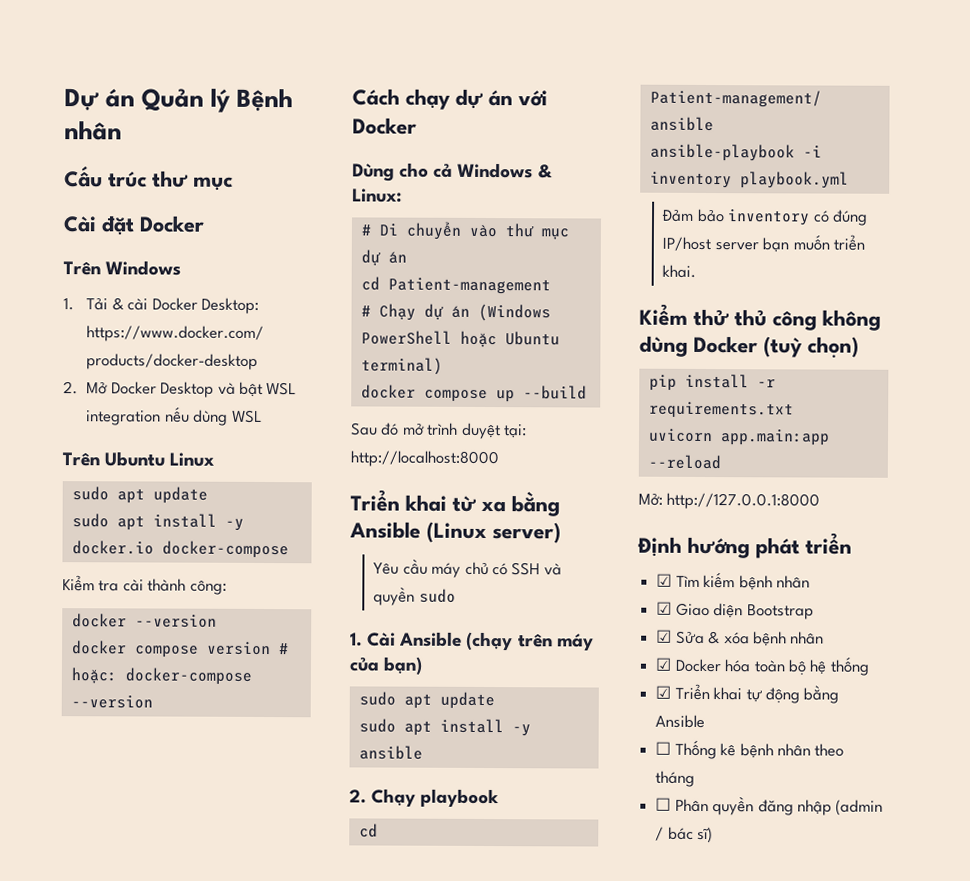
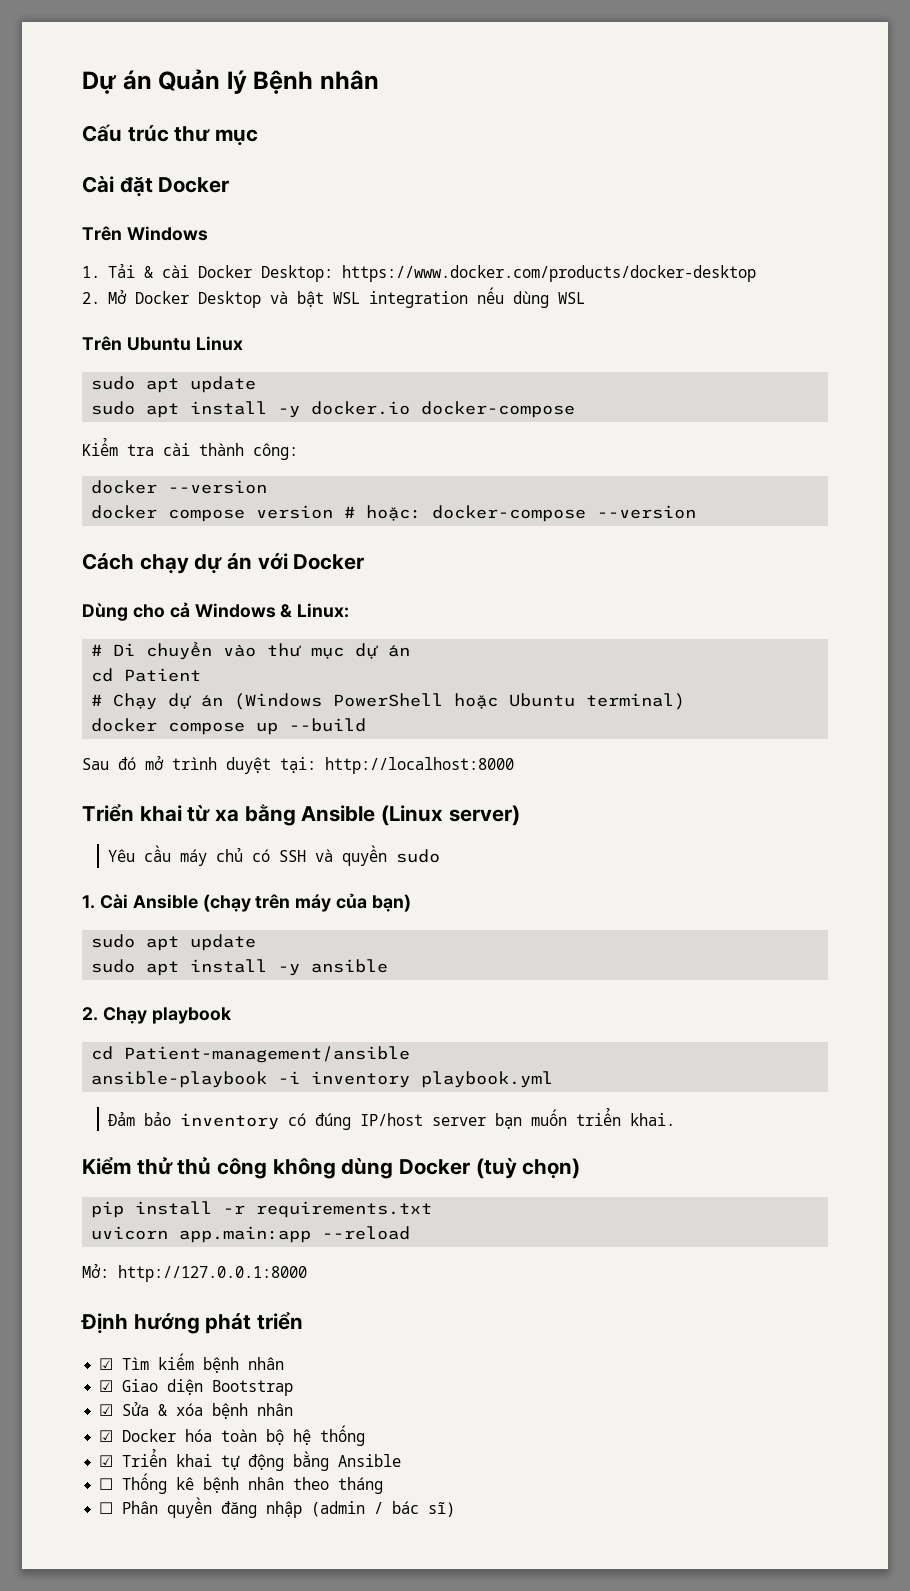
- cd Patient-management
+ cd Patient

